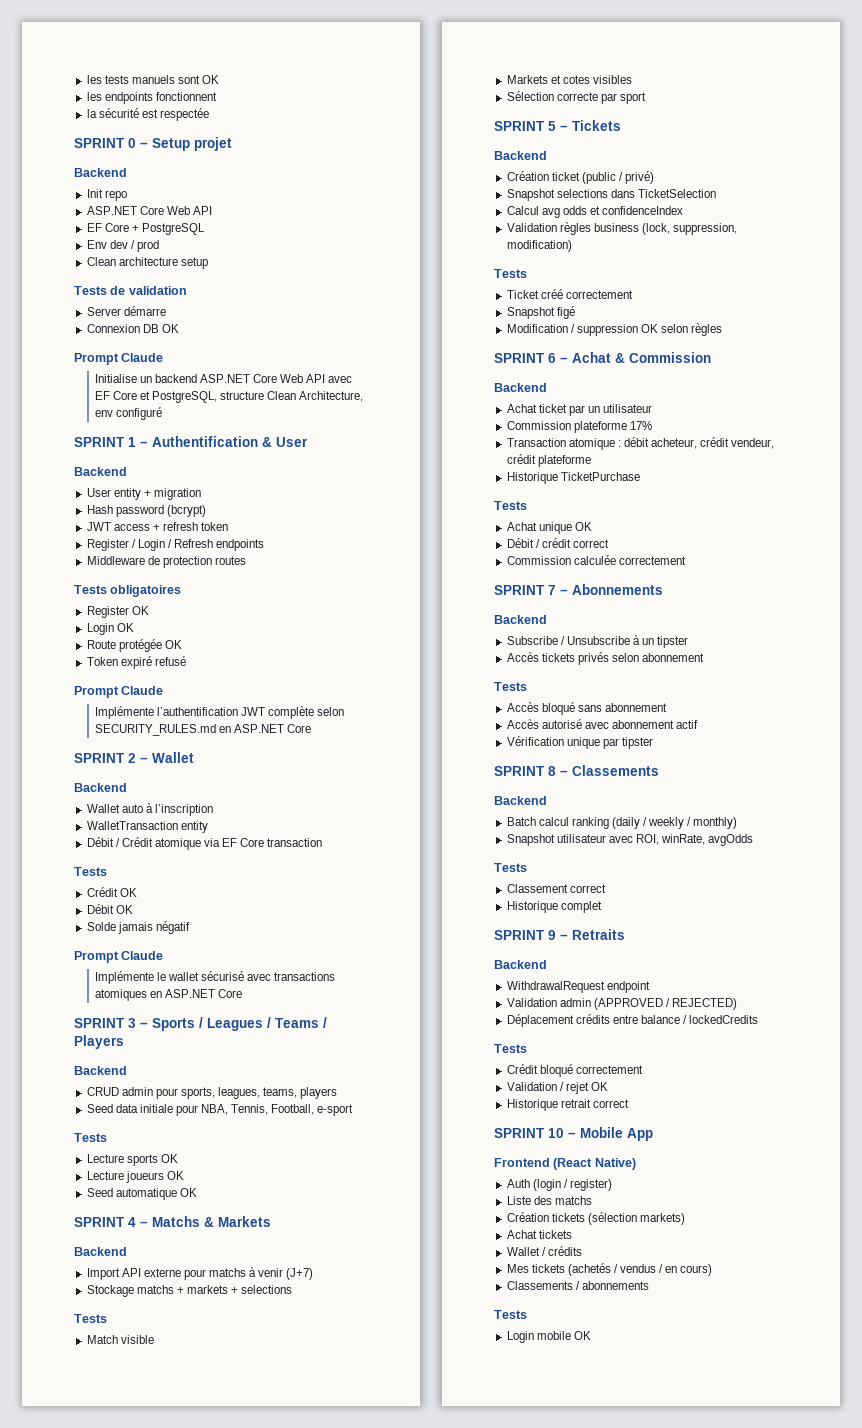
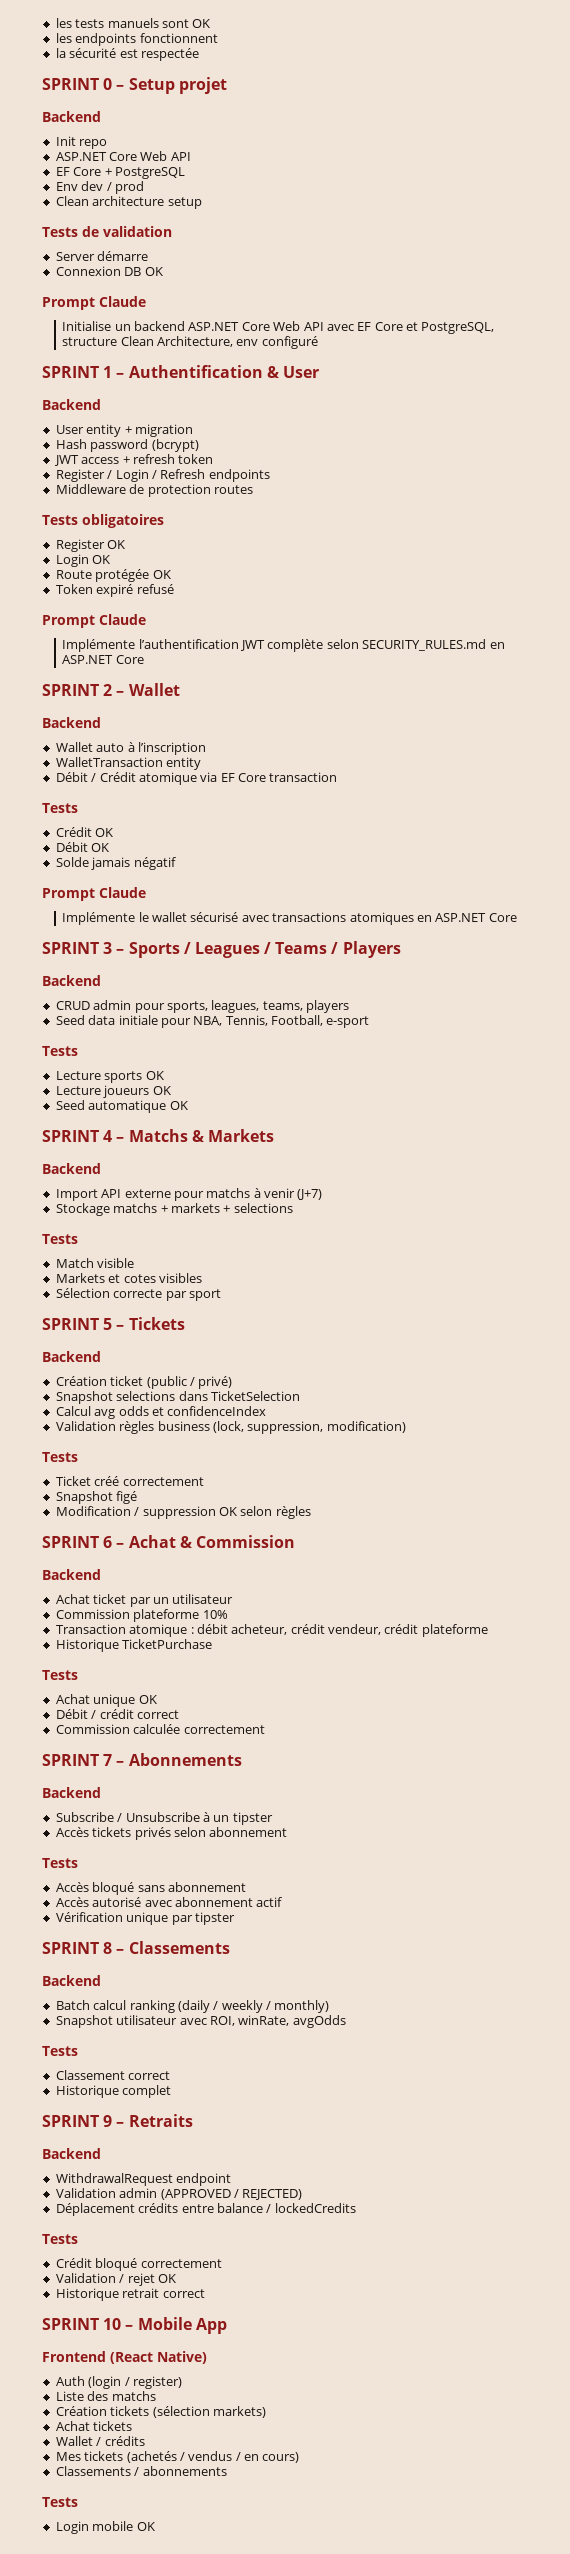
- Commission plateforme 17%
+ Commission plateforme 10%

